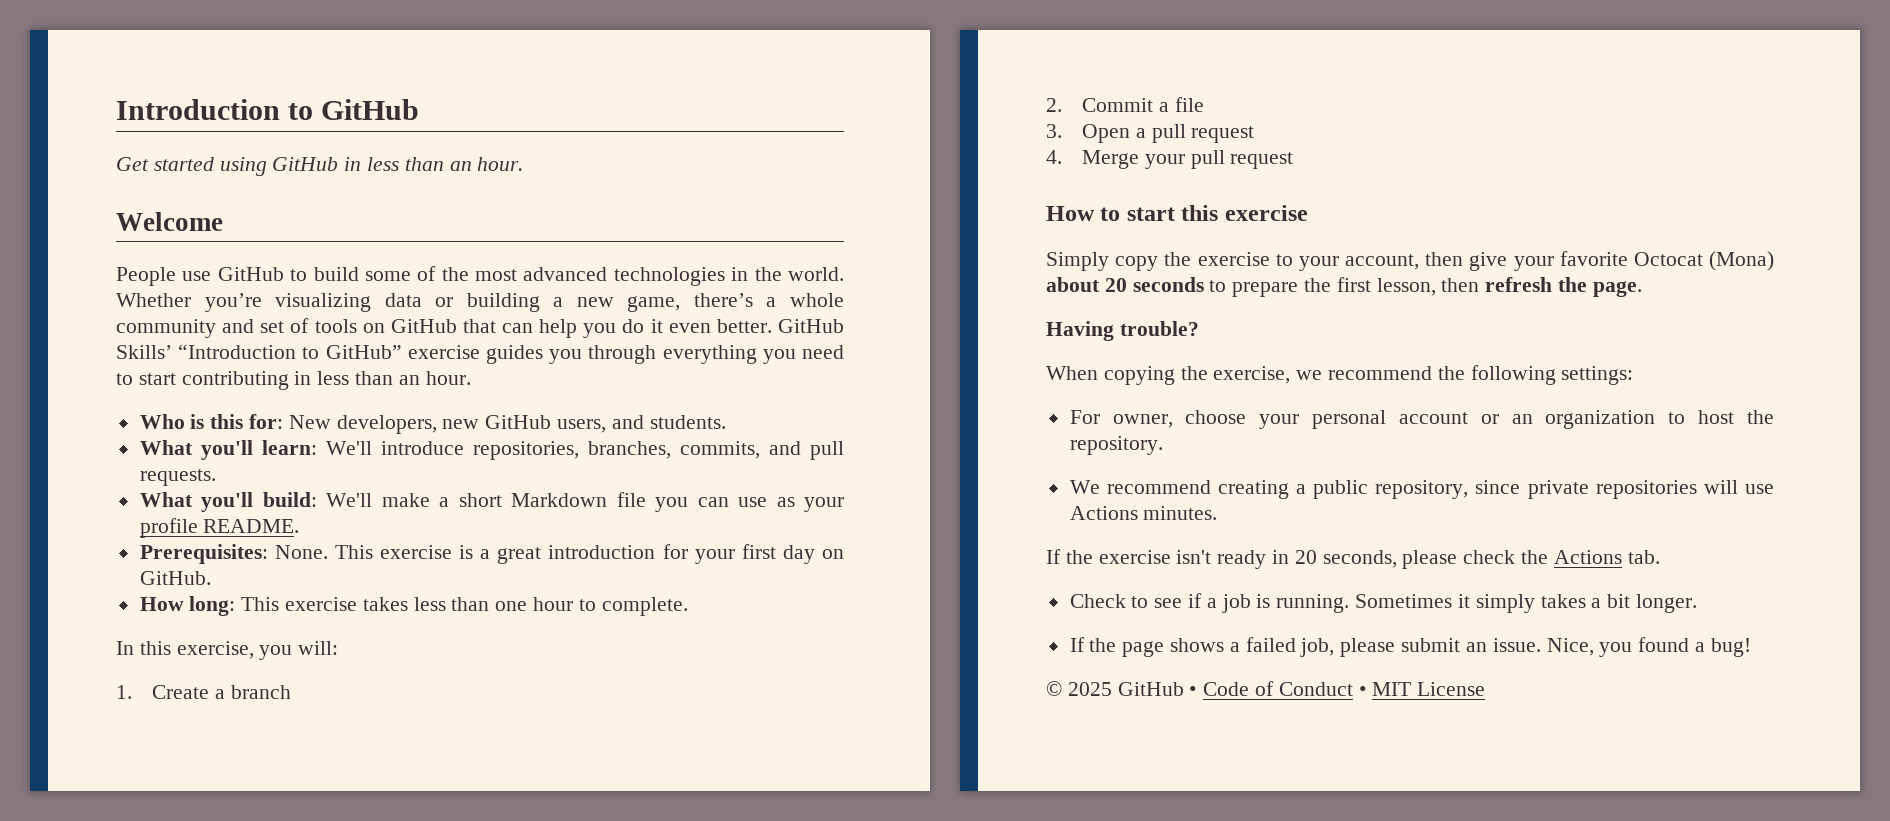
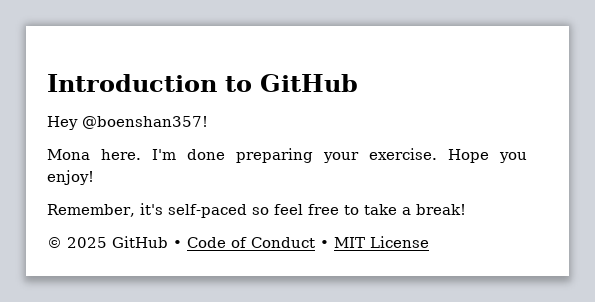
- Get started using GitHub in less than an hour.
- Welcome
- People use GitHub to build some of the most advanced technologies in the world. Whether you’re visualizing data or building a new game, there’s a whole community and set of tools on GitHub that can help you do it even better. GitHub Skills’ “Introduction to GitHub” exercise guides you through everything you need to start contributing in less than an hour.
- Who is this for: New developers, new GitHub users, and students.
- What you'll learn: We'll introduce repositories, branches, commits, and pull requests.
- What you'll build: We'll make a short Markdown file you can use as your profile README.
- Prerequisites: None. This exercise is a great introduction for your first day on GitHub.
- How long: This exercise takes less than one hour to complete.
- In this exercise, you will:
- 1. Create a branch
- 2. Commit a file
- 3. Open a pull request
- 4. Merge your pull request
- How to start this exercise
- Simply copy the exercise to your account, then give your favorite Octocat (Mona) about 20 seconds to prepare the first lesson, then refresh the page.
- Having trouble?
- When copying the exercise, we recommend the following settings:
- For owner, choose your personal account or an organization to host the repository.
- We recommend creating a public repository, since private repositories will use Actions minutes.
- If the exercise isn't ready in 20 seconds, please check the Actions tab.
- Check to see if a job is running. Sometimes it simply takes a bit longer.
- If the page shows a failed job, please submit an issue. Nice, you found a bug!
+ Hey @boenshan357!
+ Mona here. I'm done preparing your exercise. Hope you enjoy!
+ Remember, it's self-paced so feel free to take a break!

